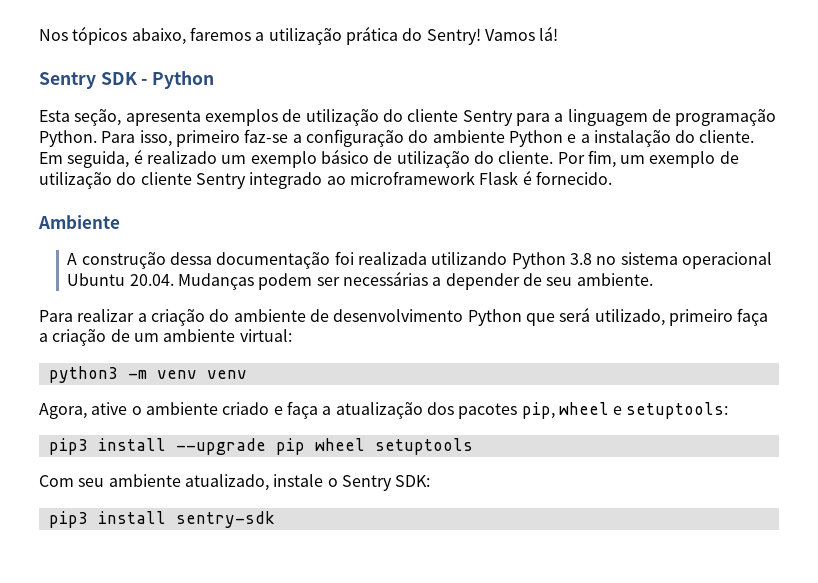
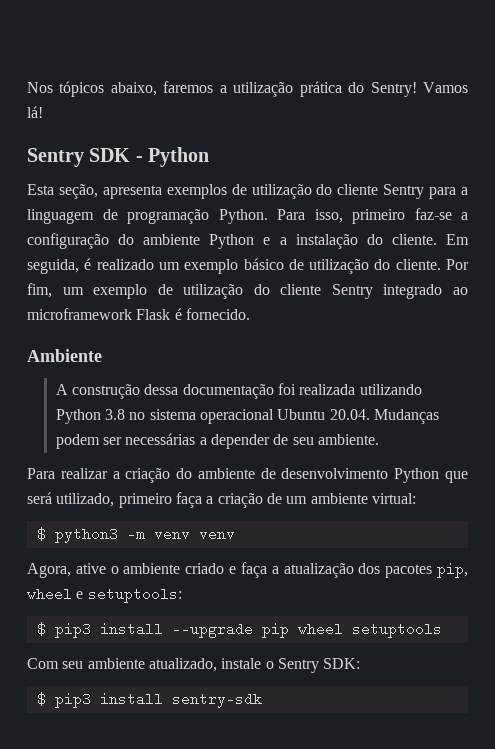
- python3 -m venv venv
+ $ python3 -m venv venv
- pip3 install --upgrade pip wheel setuptools
+ $ pip3 install --upgrade pip wheel setuptools
- pip3 install sentry-sdk
+ $ pip3 install sentry-sdk

